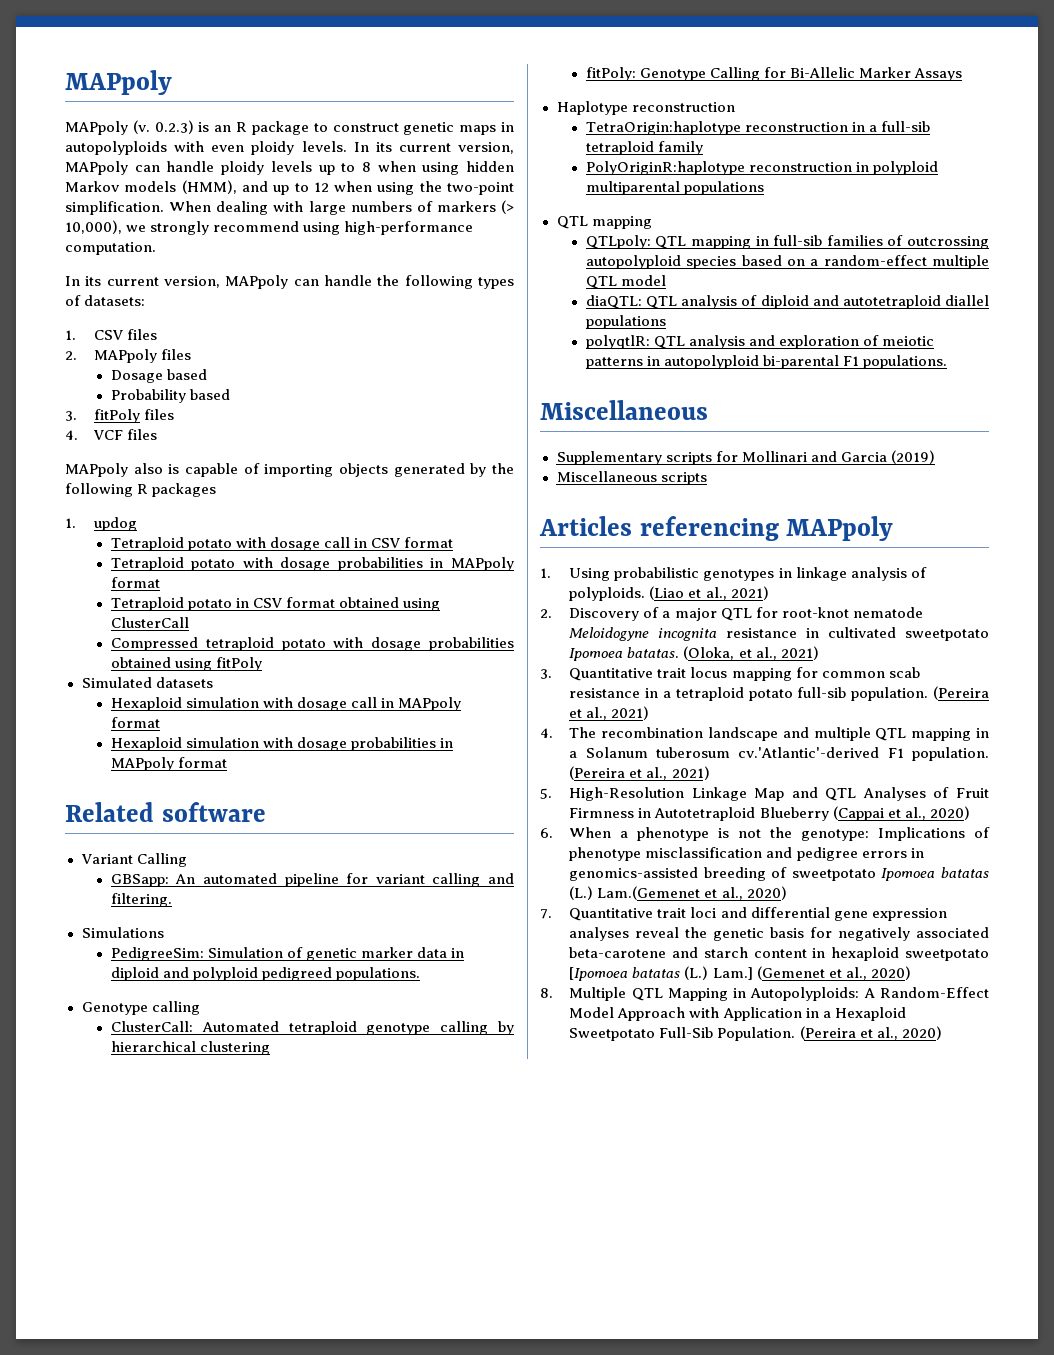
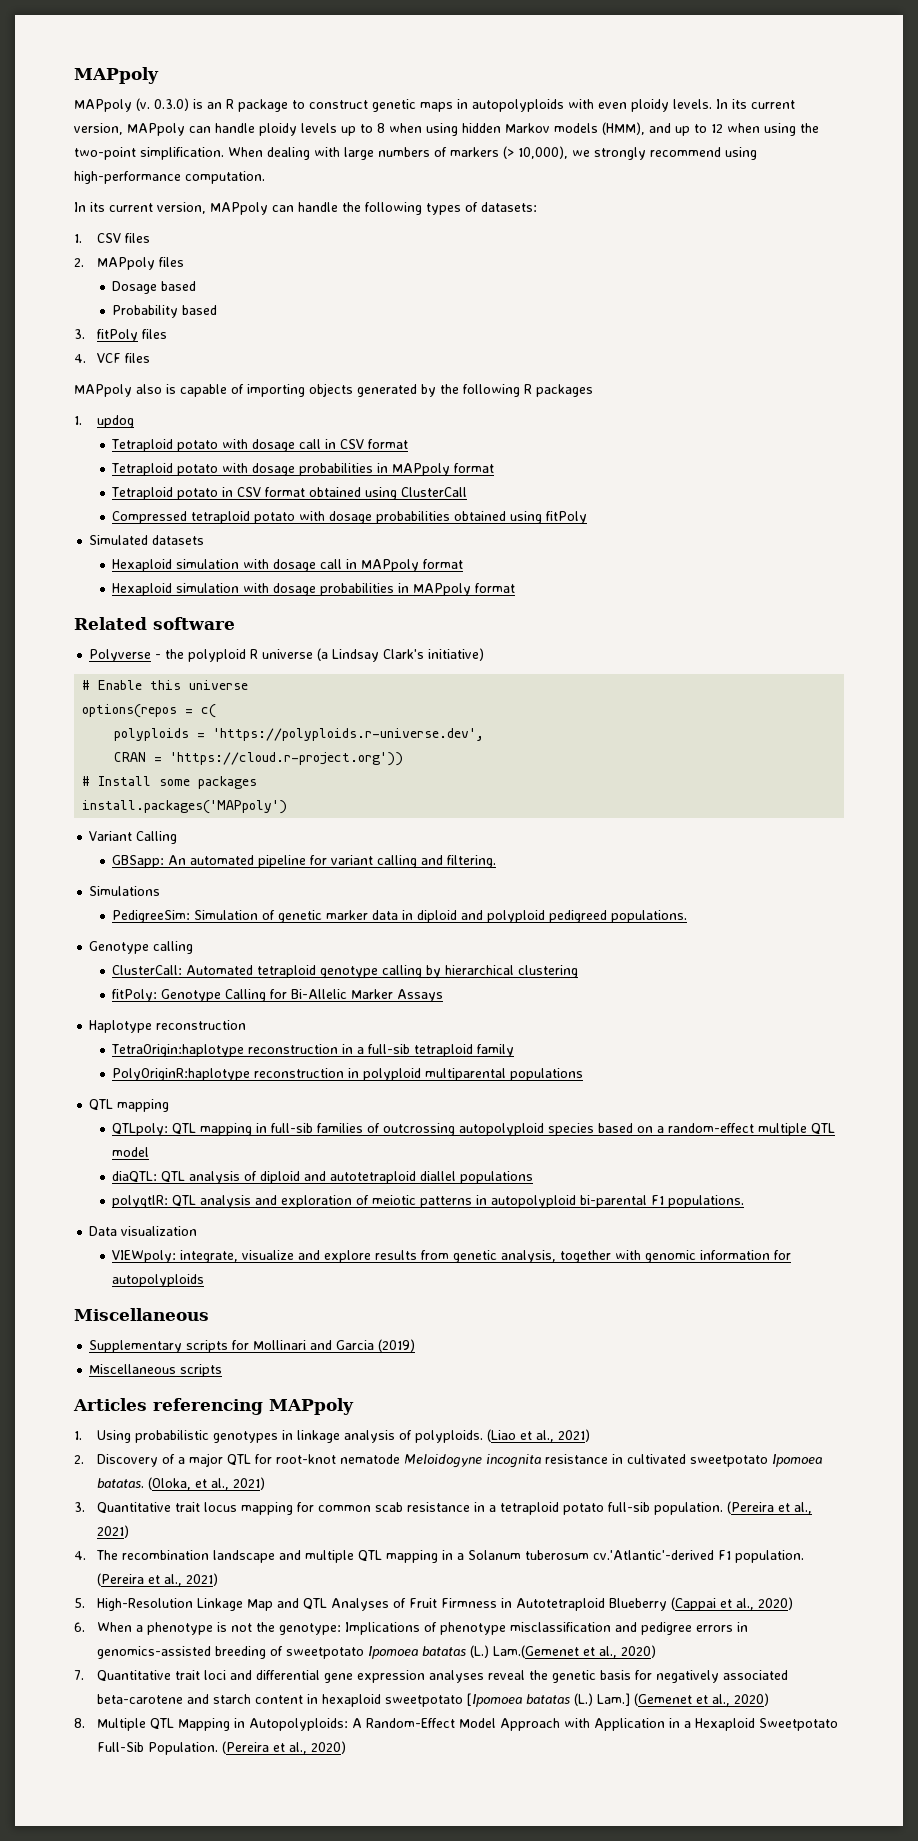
- 0.2.3) is an R package to construct genetic maps in autopolyploids with even ploidy levels.
+ 0.3.0) is an R package to construct genetic maps in autopolyploids with even ploidy levels.
+ Polyverse - the polyploid R universe (a Lindsay Clark's initiative)
+ # Enable this universe
+ options(repos = c(
+ polyploids = 'https://polyploids.r-universe.dev',
+ CRAN = 'https://cloud.r-project.org'))
+ # Install some packages
+ install.packages('MAPpoly')
+ Data visualization
+ VIEWpoly: integrate, visualize and explore results from genetic analysis, together with genomic information for autopolyploids

